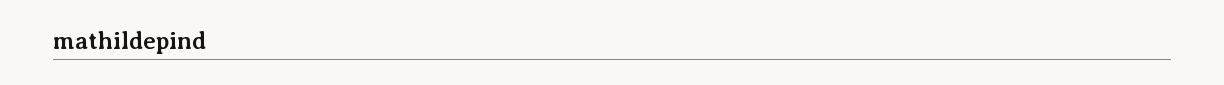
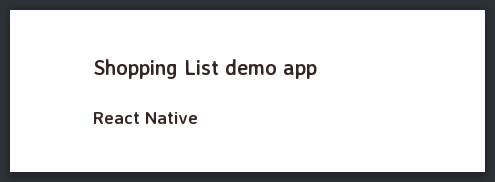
- mathildepind
+ Shopping List demo app
+ React Native

